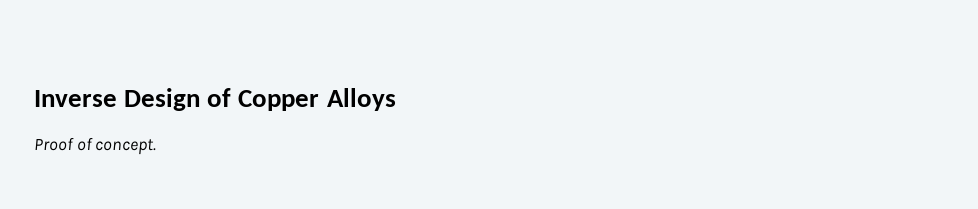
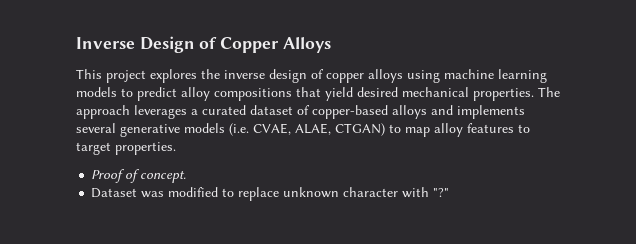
+ This project explores the inverse design of copper alloys using machine learning models to predict alloy compositions that yield desired mechanical properties. The approach leverages a curated dataset of copper-based alloys and implements several generative models (i.e. CVAE, ALAE, CTGAN) to map alloy features to target properties.
  Proof of concept.
+ Dataset was modified to replace unknown character with "?"

